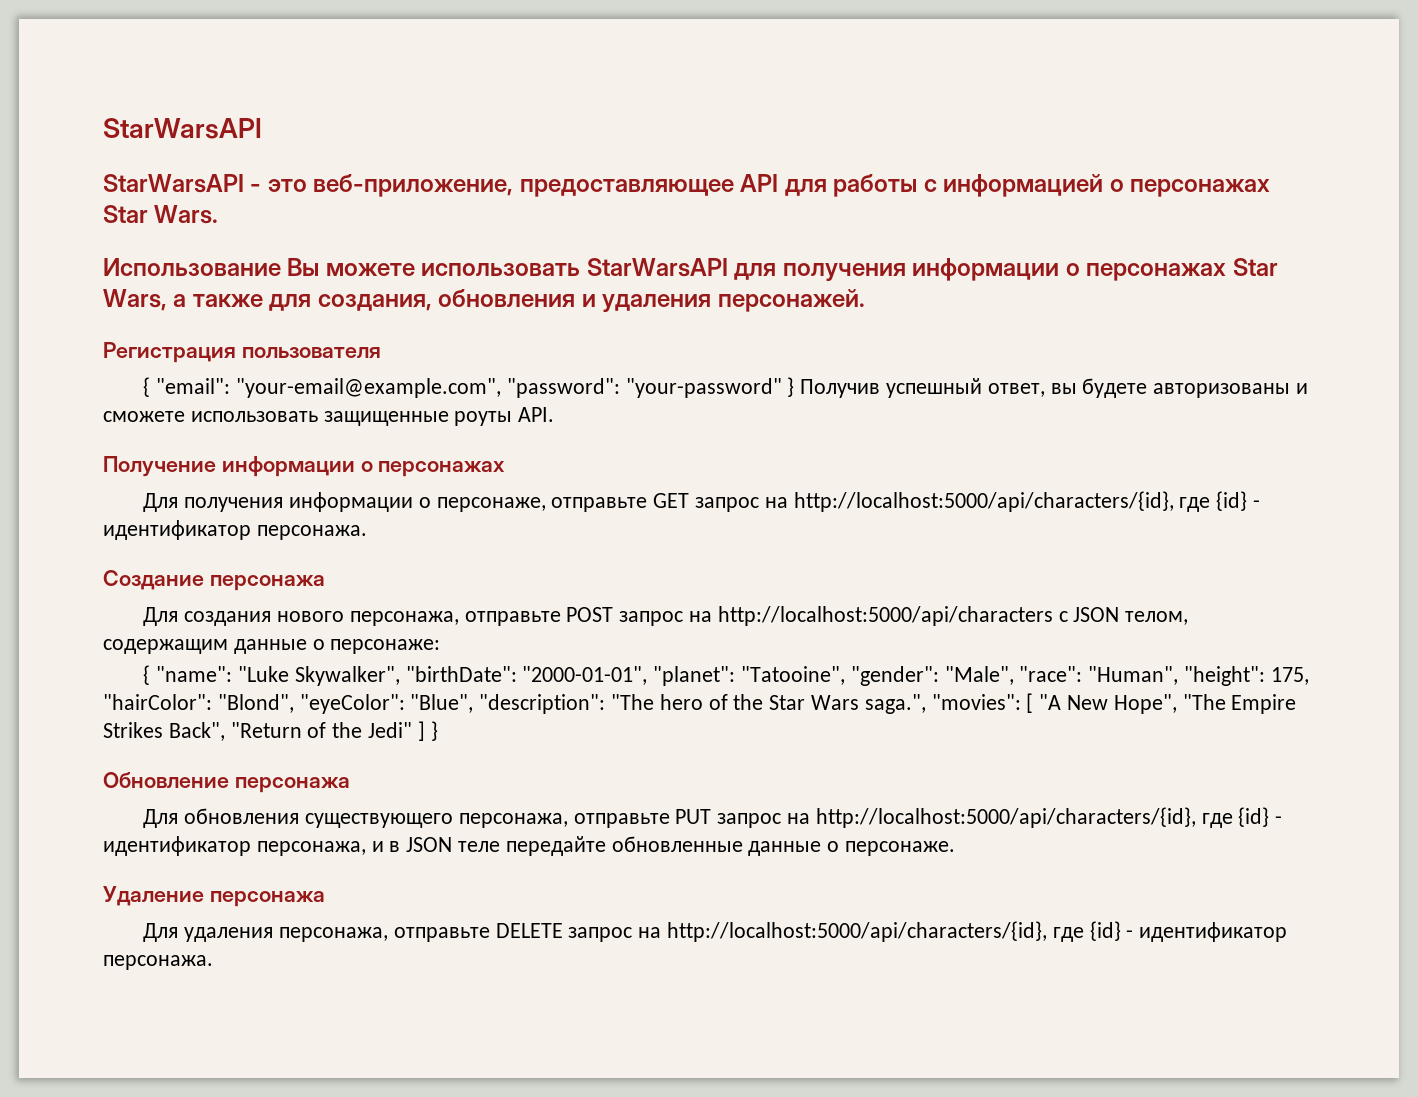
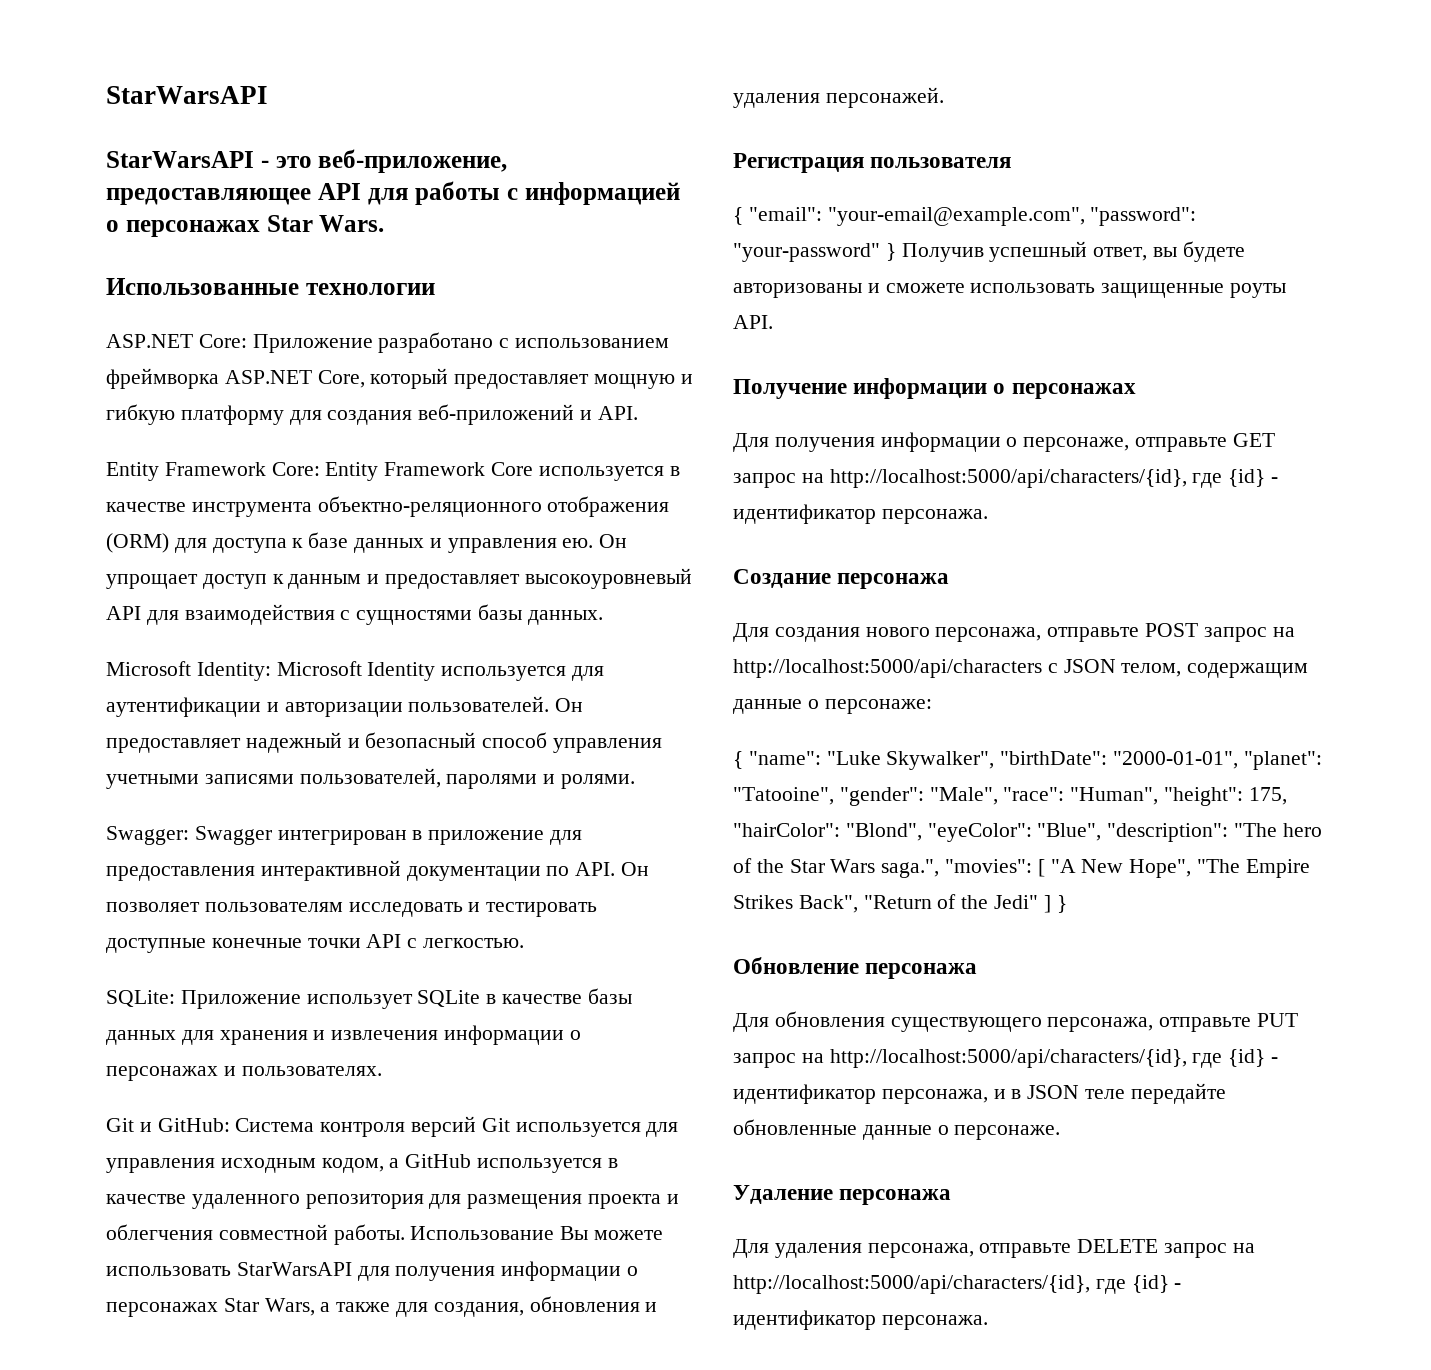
+ Использованные технологии
+ ASP.NET Core: Приложение разработано с использованием фреймворка ASP.NET Core, который предоставляет мощную и гибкую платформу для создания веб-приложений и API.
+ Entity Framework Core: Entity Framework Core используется в качестве инструмента объектно-реляционного отображения (ORM) для доступа к базе данных и управления ею. Он упрощает доступ к данным и предоставляет высокоуровневый API для взаимодействия с сущностями базы данных.
+ Microsoft Identity: Microsoft Identity используется для аутентификации и авторизации пользователей. Он предоставляет надежный и безопасный способ управления учетными записями пользователей, паролями и ролями.
+ Swagger: Swagger интегрирован в приложение для предоставления интерактивной документации по API. Он позволяет пользователям исследовать и тестировать доступные конечные точки API с легкостью.
+ SQLite: Приложение использует SQLite в качестве базы данных для хранения и извлечения информации о персонажах и пользователях.
+ Git и GitHub: Система контроля версий Git используется для управления исходным кодом, а GitHub используется в качестве удаленного репозитория для размещения проекта и облегчения совместной работы.

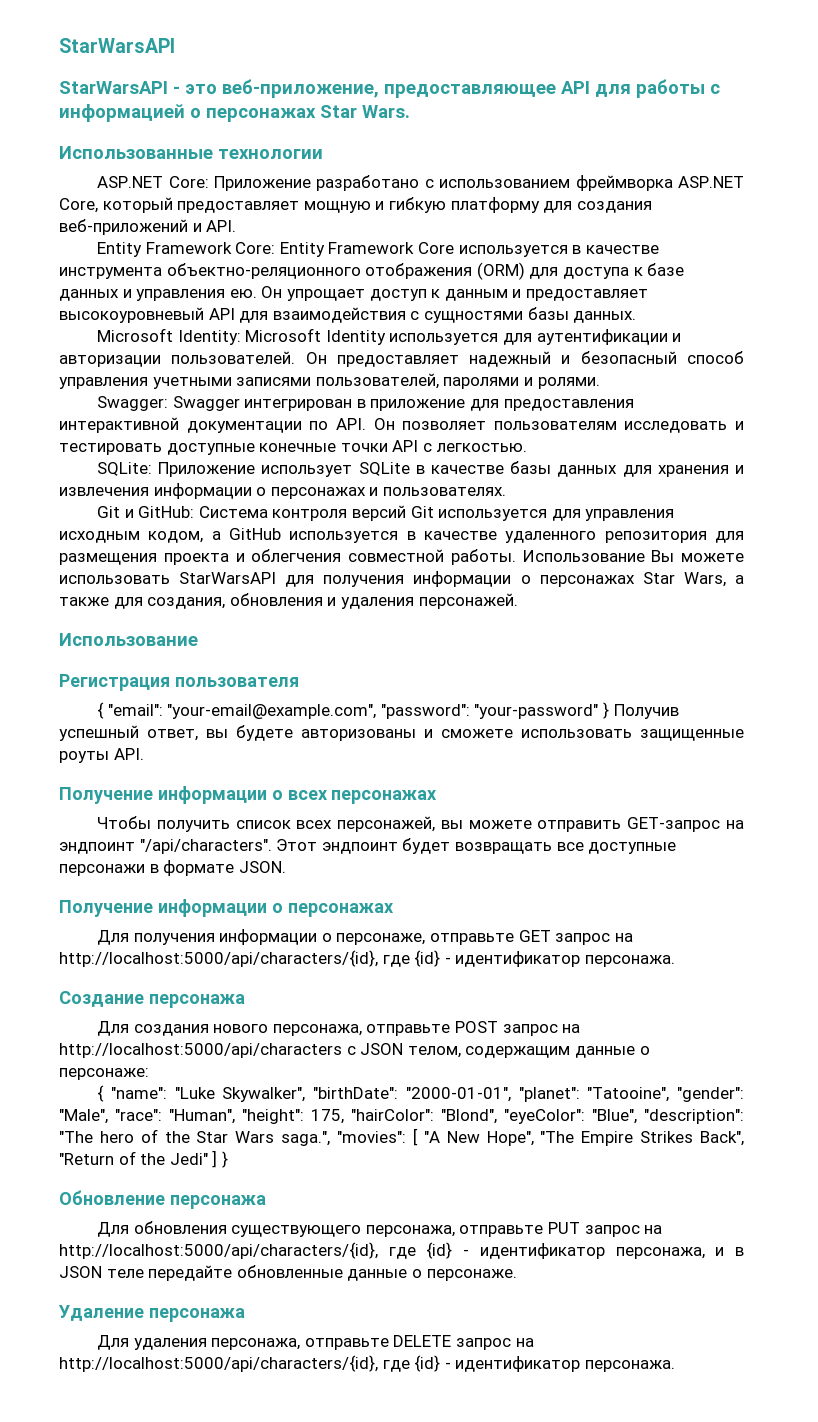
  Использование Вы можете использовать StarWarsAPI для получения информации о персонажах Star Wars, а также для создания, обновления и удаления персонажей.
+ Использование
+ Получение информации о всех персонажах
+ Чтобы получить список всех персонажей, вы можете отправить GET-запрос на эндпоинт "/api/characters". Этот эндпоинт будет возвращать все доступные персонажи в формате JSON.

